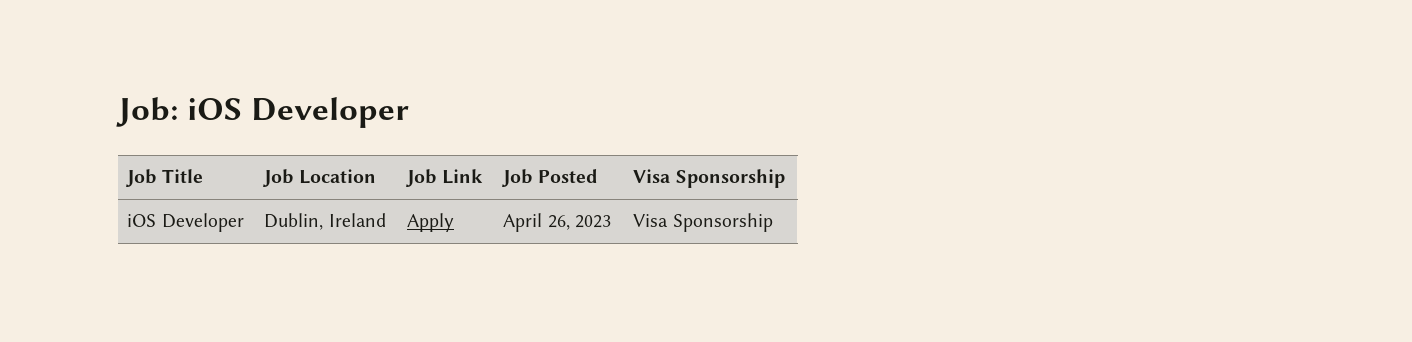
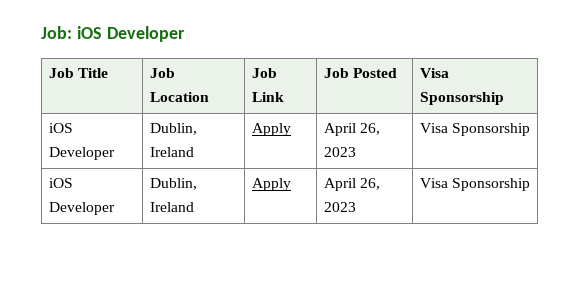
  Job Title | Job Location | Job Link | Job Posted | Visa Sponsorship
+ iOS Developer | Dublin, Ireland | Apply | April 26, 2023 | Visa Sponsorship

